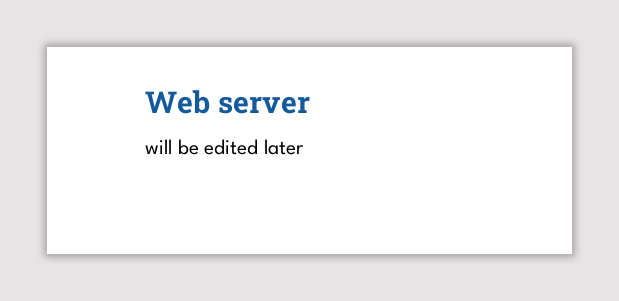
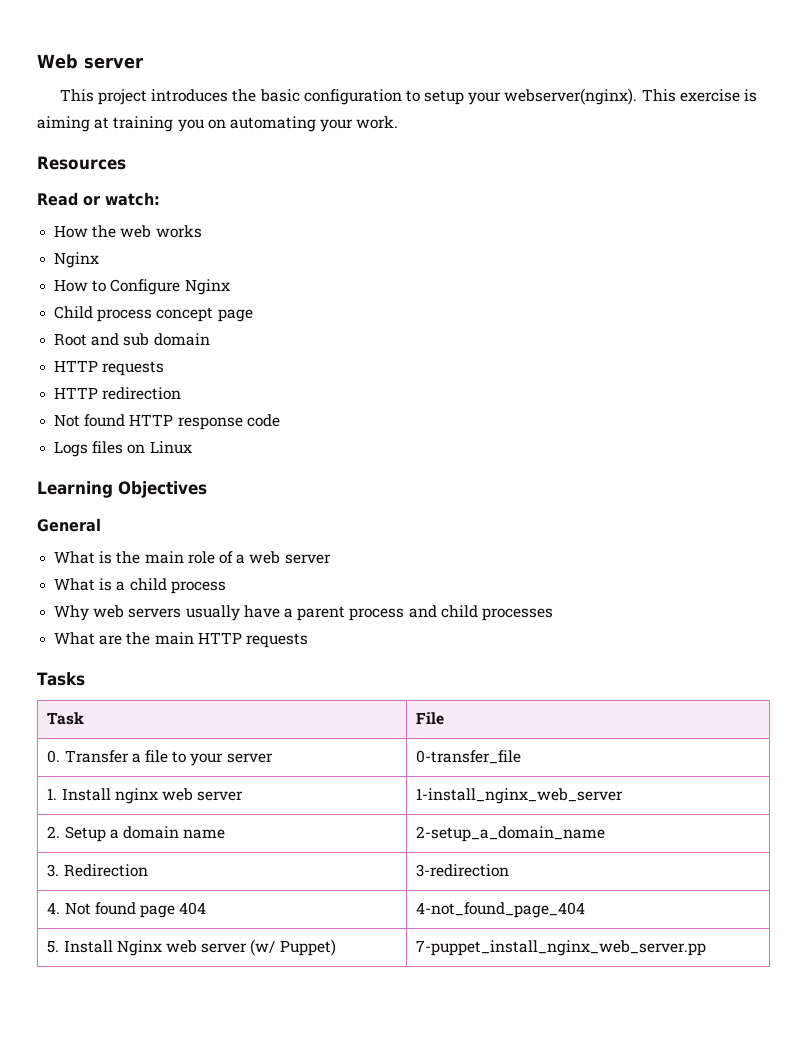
- will be edited later
+ This project introduces the basic configuration to setup your webserver(nginx). This exercise is aiming at training you on automating your work.
+ Resources
+ Read or watch:
+ How the web works
+ Nginx
+ How to Configure Nginx
+ Child process concept page
+ Root and sub domain
+ HTTP requests
+ HTTP redirection
+ Not found HTTP response code
+ Logs files on Linux
+ Learning Objectives
+ General
+ What is the main role of a web server
+ What is a child process
+ Why web servers usually have a parent process and child processes
+ What are the main HTTP requests
+ Tasks
+ Task | File
+ 0. Transfer a file to your server | 0-transfer_file
+ 1. Install nginx web server | 1-install_nginx_web_server
+ 2. Setup a domain name | 2-setup_a_domain_name
+ 3. Redirection | 3-redirection
+ 4. Not found page 404 | 4-not_found_page_404
+ 5. Install Nginx web server (w/ Puppet) | 7-puppet_install_nginx_web_server.pp

